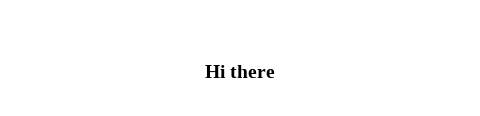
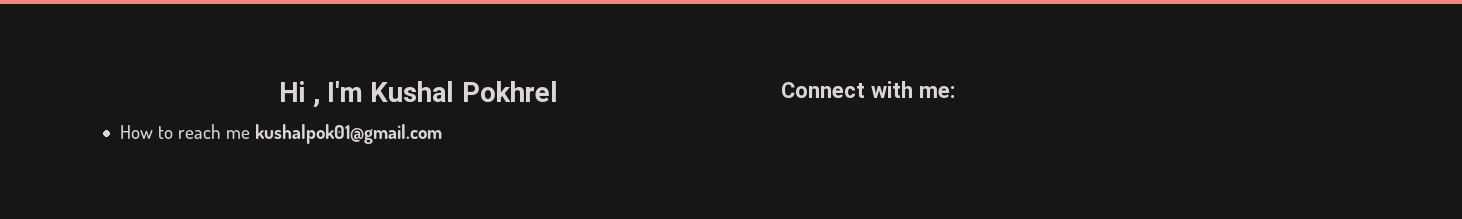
- Hi there
+ Hi , I'm Kushal Pokhrel
+ How to reach me kushalpok01@gmail.com
+ Connect with me:

